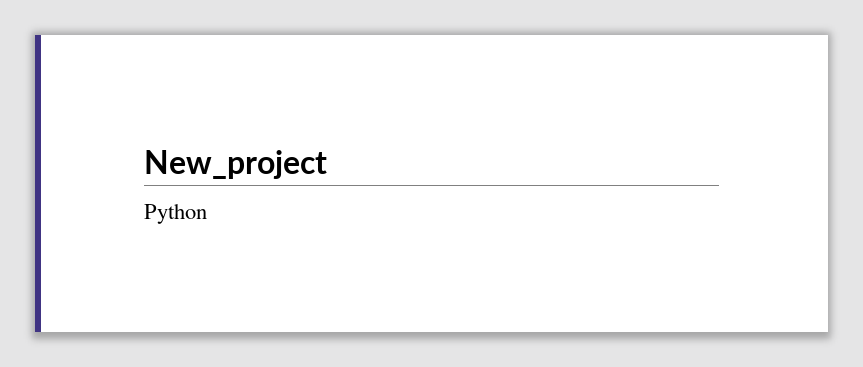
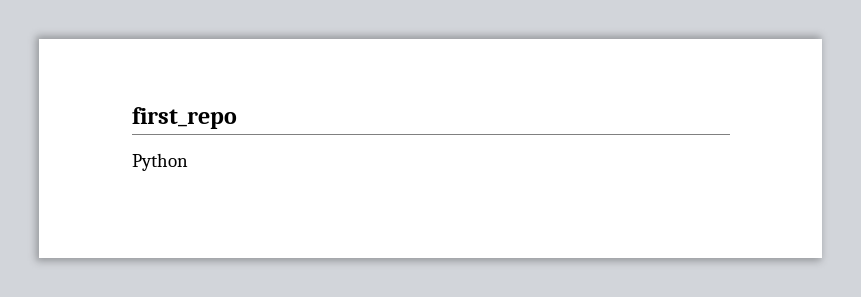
- New_project
+ first_repo

